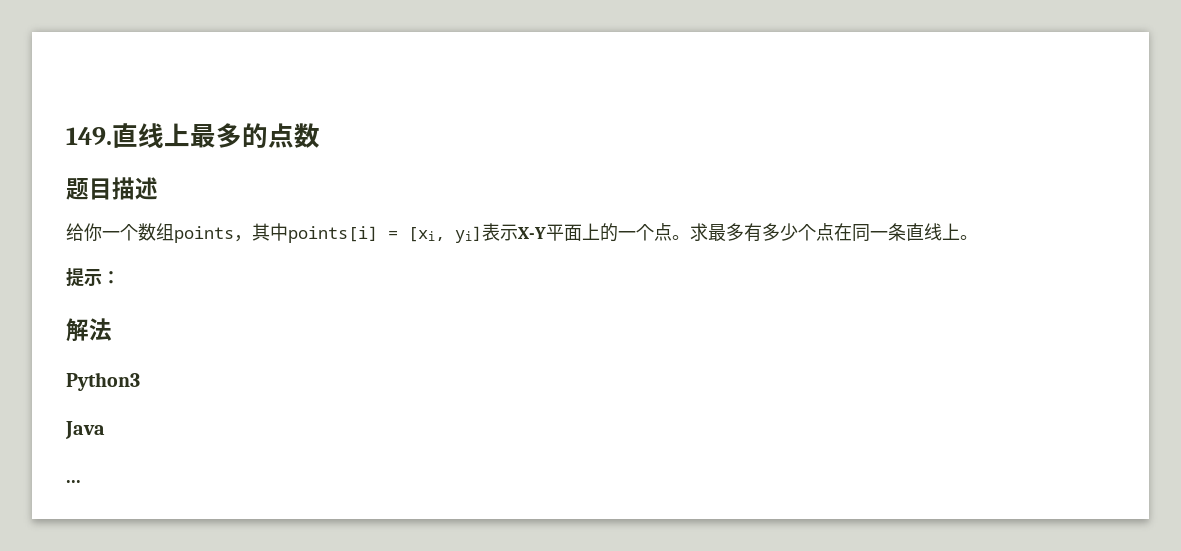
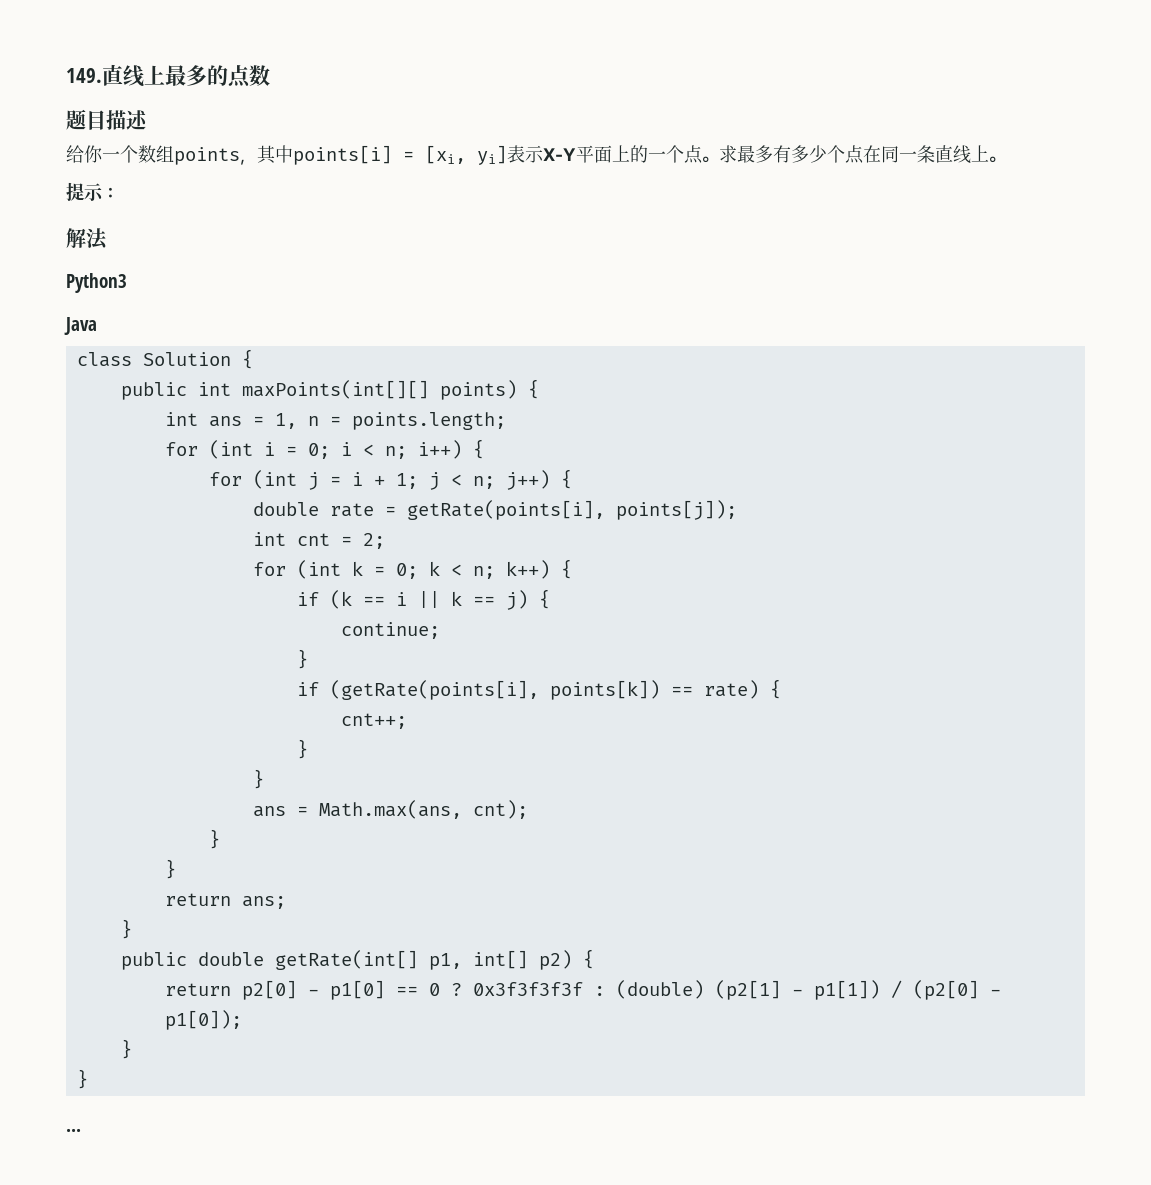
+ class Solution {
+ public int maxPoints(int[][] points) {
+ int ans = 1, n = points.length;
+ for (int i = 0; i < n; i++) {
+ for (int j = i + 1; j < n; j++) {
+ double rate = getRate(points[i], points[j]);
+ int cnt = 2;
+ for (int k = 0; k < n; k++) {
+ if (k == i || k == j) {
+ continue;
+ }
+ if (getRate(points[i], points[k]) == rate) {
+ cnt++;
+ }
+ }
+ ans = Math.max(ans, cnt);
+ }
+ }
+ return ans;
+ }
+ public double getRate(int[] p1, int[] p2) {
+ return p2[0] - p1[0] == 0 ? 0x3f3f3f3f : (double) (p2[1] - p1[1]) / (p2[0] - p1[0]);
+ }
+ }

